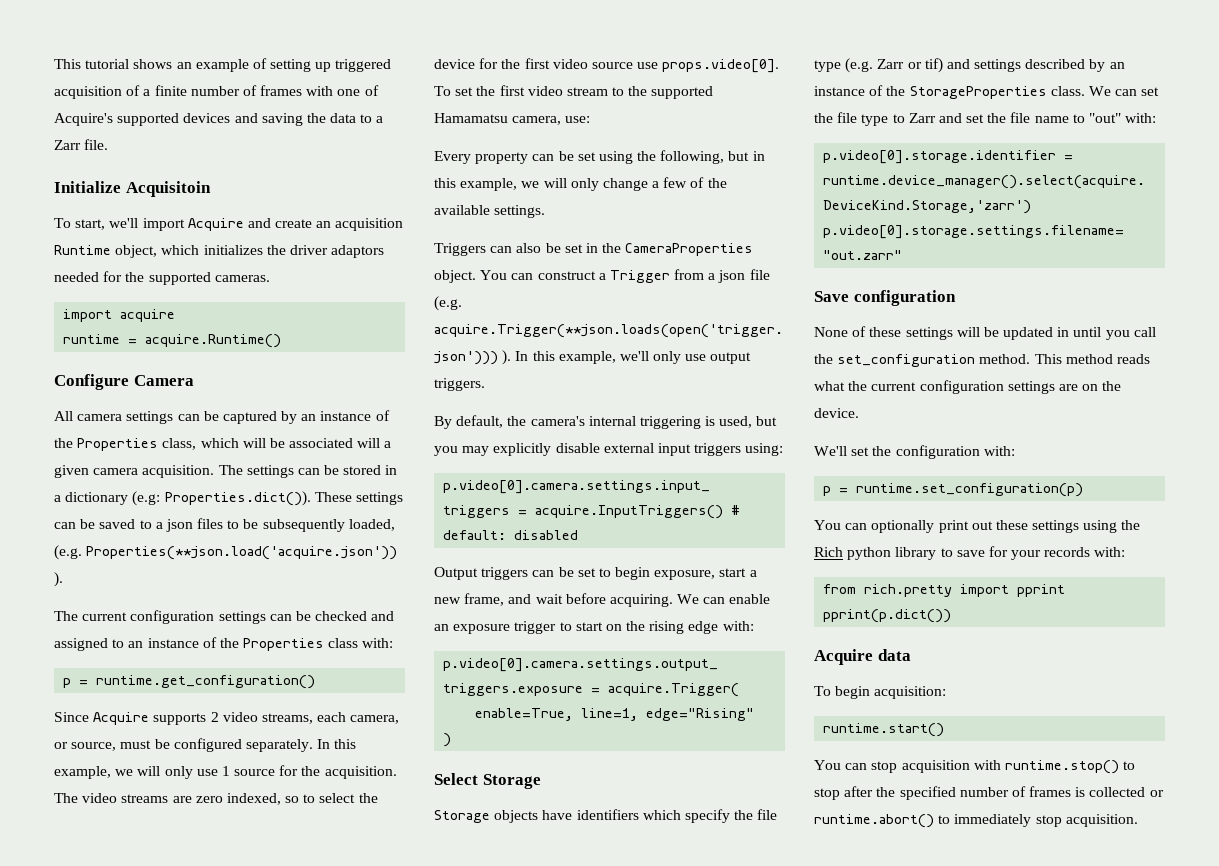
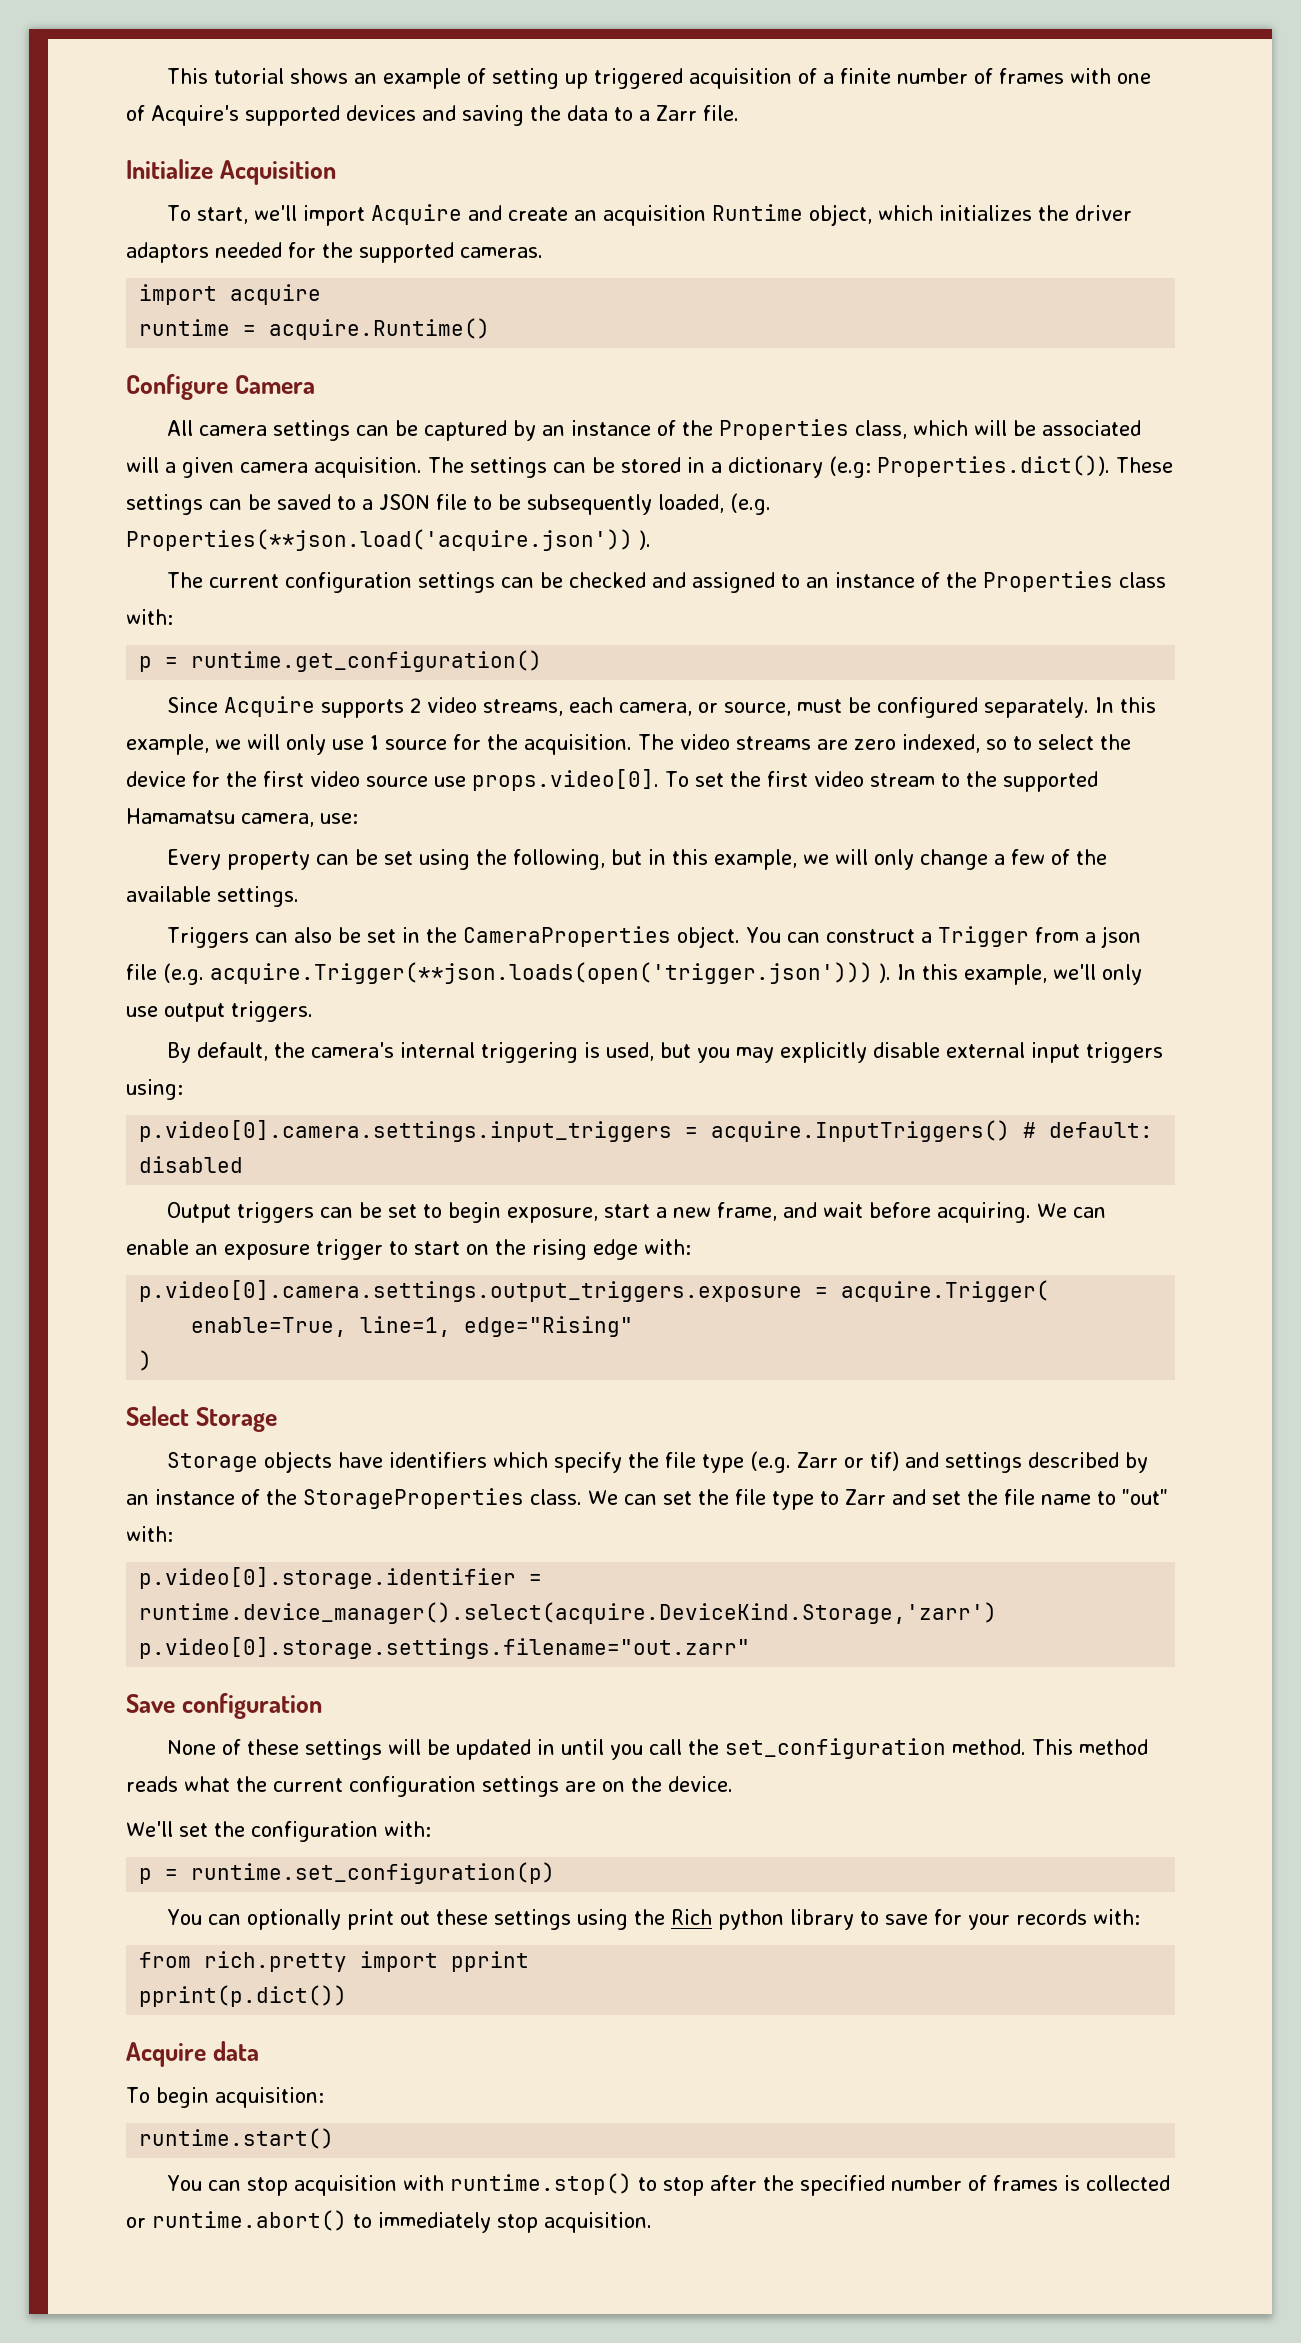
- Initialize Acquisitoin
+ Initialize Acquisition
- The settings can be stored in a dictionary (e.g: Properties.dict()). These settings can be saved to a json files to be subsequently loaded, (e.g. Properties(**json.load('acquire.json')) ).
+ The settings can be stored in a dictionary (e.g: Properties.dict()). These settings can be saved to a JSON file to be subsequently loaded, (e.g. Properties(**json.load('acquire.json')) ).

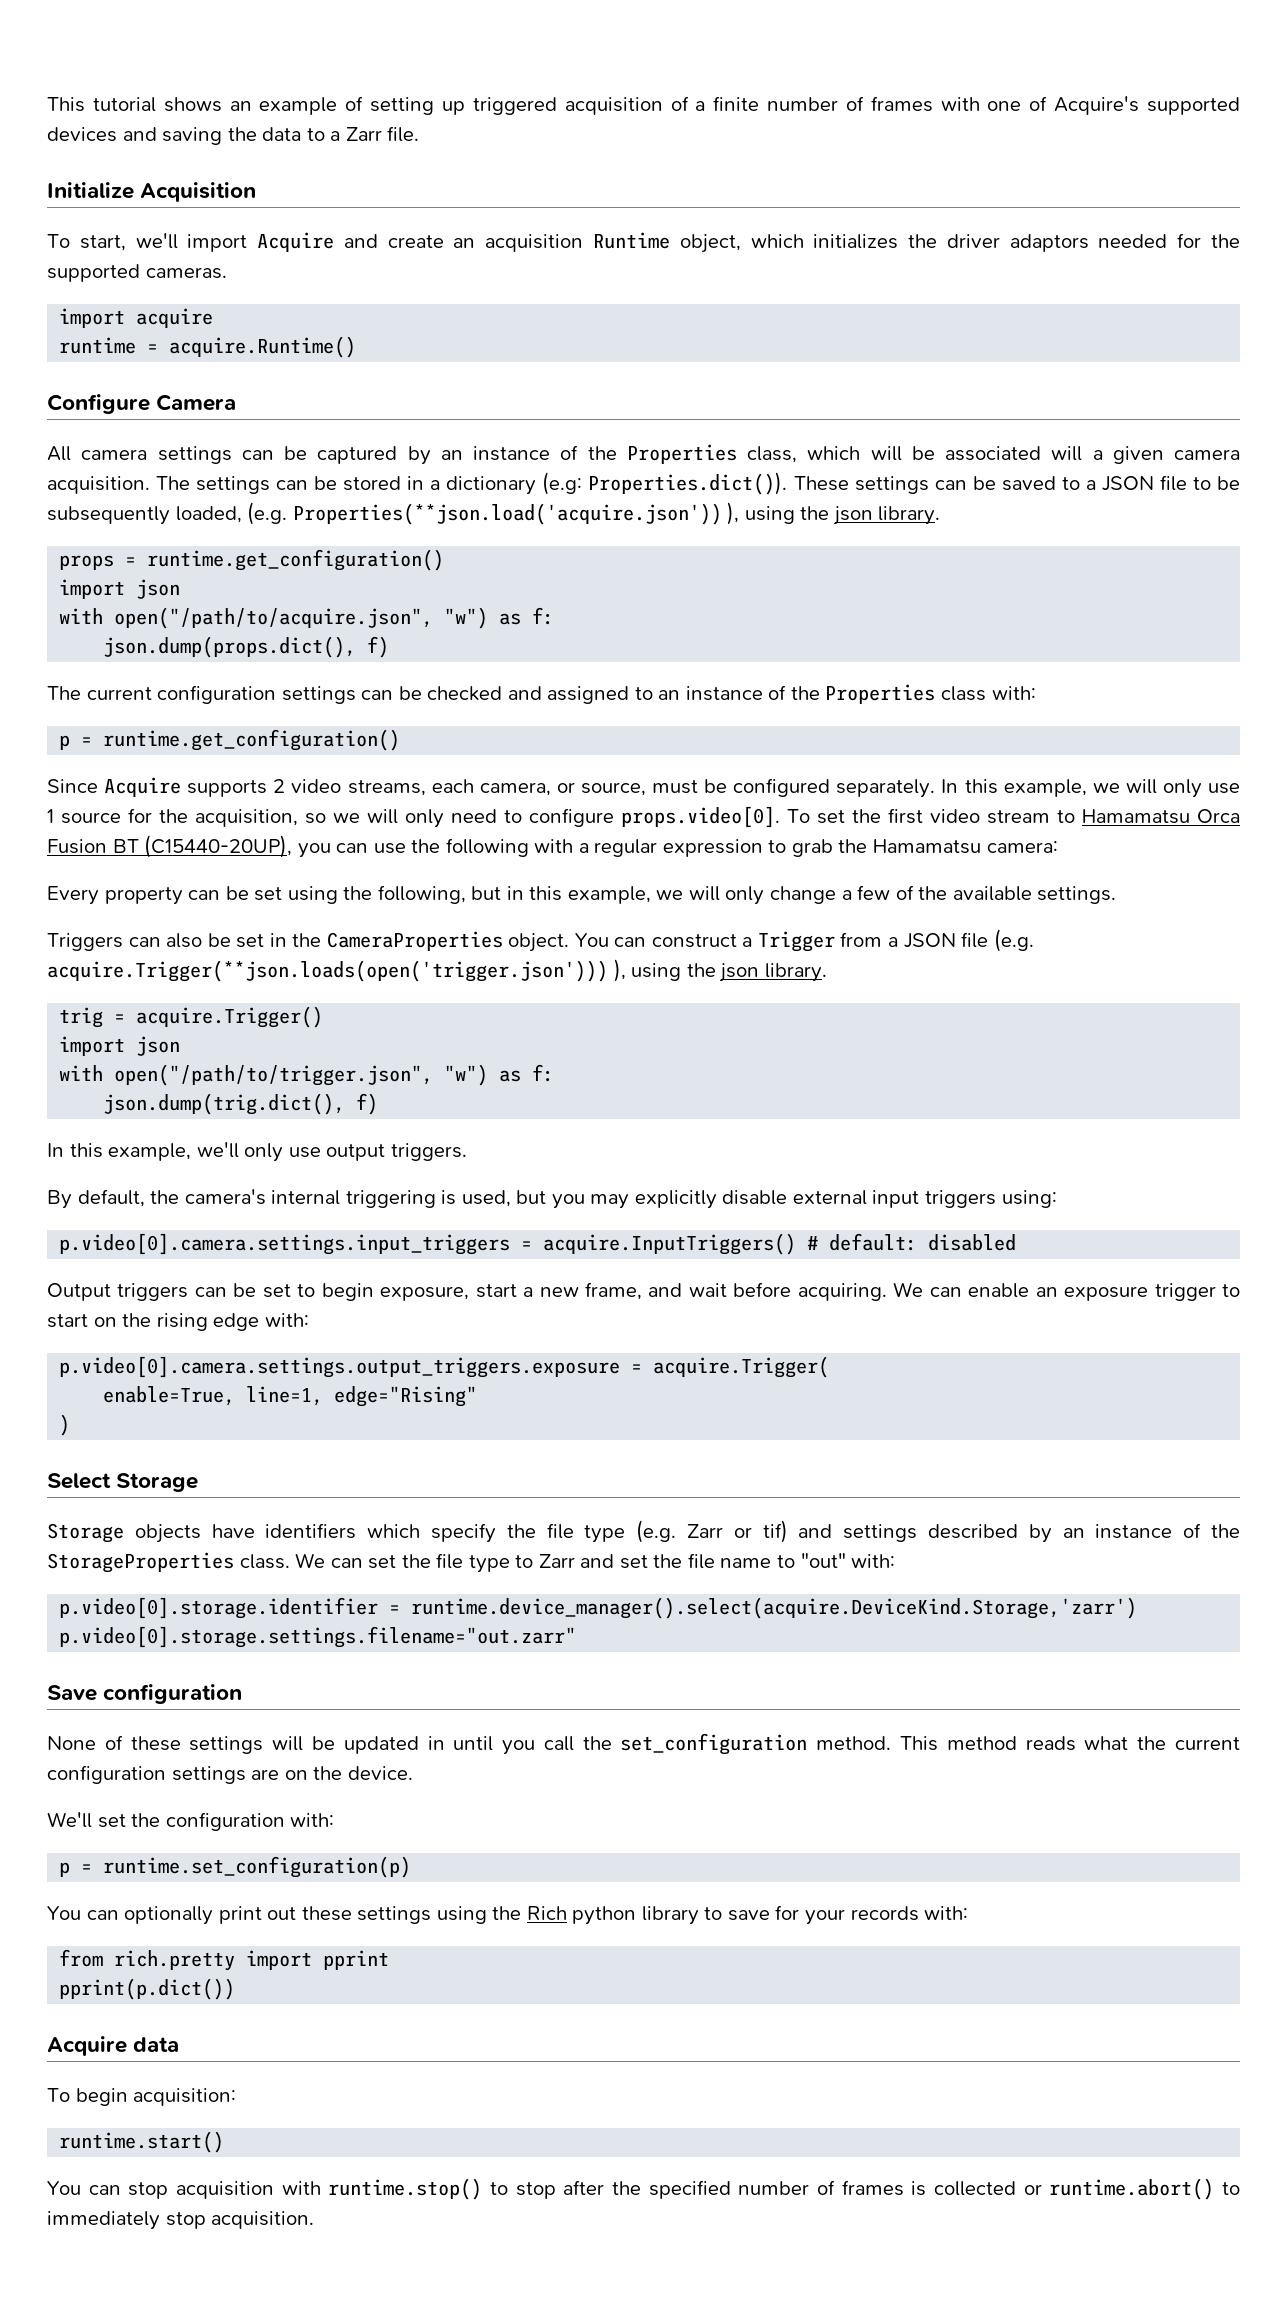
- The settings can be stored in a dictionary (e.g: Properties.dict()). These settings can be saved to a JSON file to be subsequently loaded, (e.g. Properties(**json.load('acquire.json')) ).
+ The settings can be stored in a dictionary (e.g: Properties.dict()). These settings can be saved to a JSON file to be subsequently loaded, (e.g. Properties(**json.load('acquire.json')) ), using the json library.
+ props = runtime.get_configuration()
+ import json
+ with open("/path/to/acquire.json", "w") as f:
+ json.dump(props.dict(), f)
- In this example, we will only use 1 source for the acquisition. The video streams are zero indexed, so to select the device for the first video source use props.video[0]. To set the first video stream to the supported Hamamatsu camera, use:
+ In this example, we will only use 1 source for the acquisition, so we will only need to configure props.video[0]. To set the first video stream to Hamamatsu Orca Fusion BT (C15440-20UP), you can use the following with a regular expression to grab the Hamamatsu camera:
- You can construct a Trigger from a json file (e.g. acquire.Trigger(**json.loads(open('trigger.json'))) ). In this example, we'll only use output triggers.
+ You can construct a Trigger from a JSON file (e.g. acquire.Trigger(**json.loads(open('trigger.json'))) ), using the json library.
+ trig = acquire.Trigger()
+ import json
+ with open("/path/to/trigger.json", "w") as f:
+ json.dump(trig.dict(), f)
+ In this example, we'll only use output triggers.

